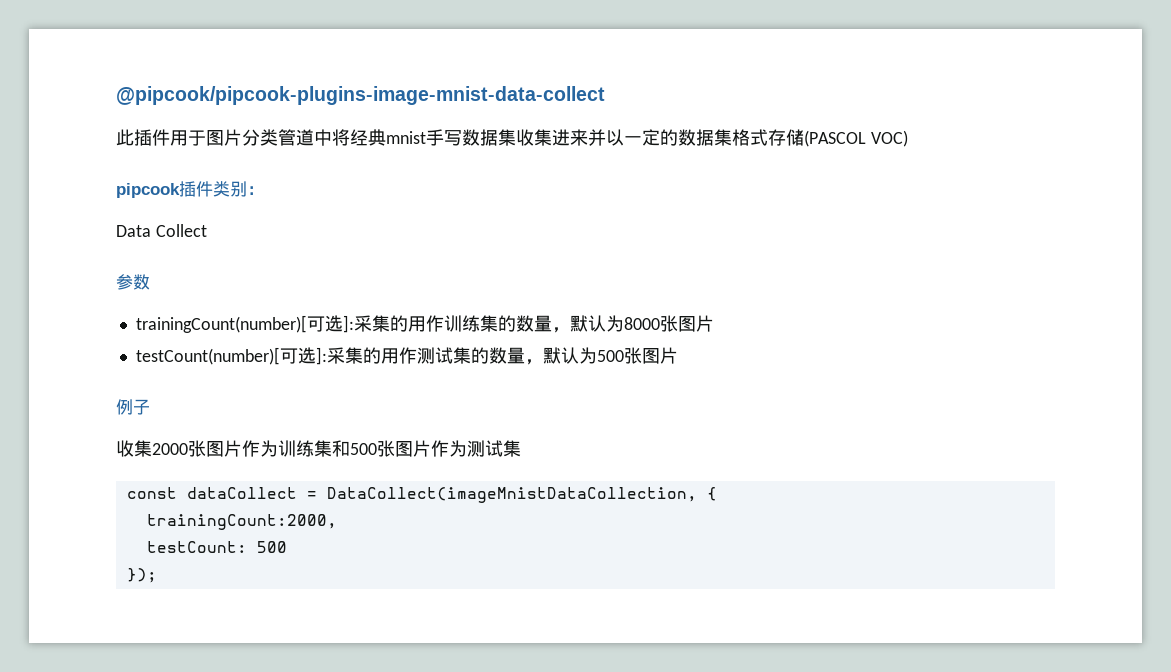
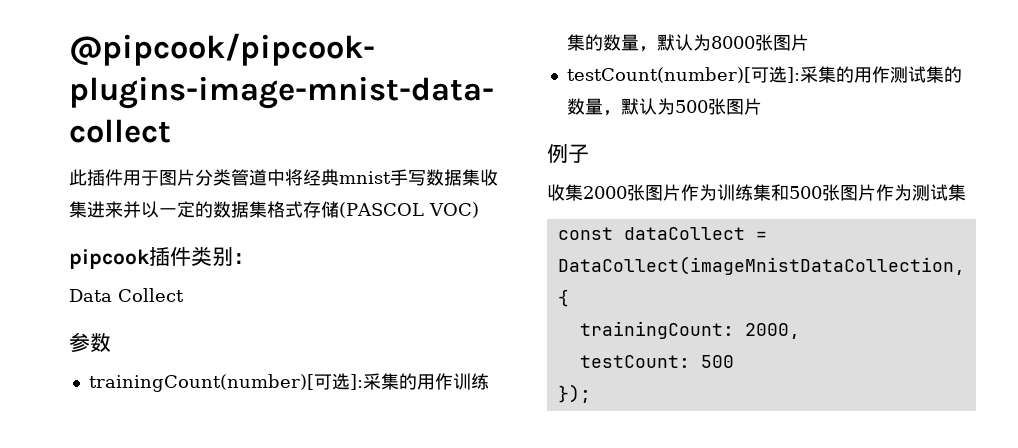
- trainingCount:2000,
+ trainingCount: 2000,

